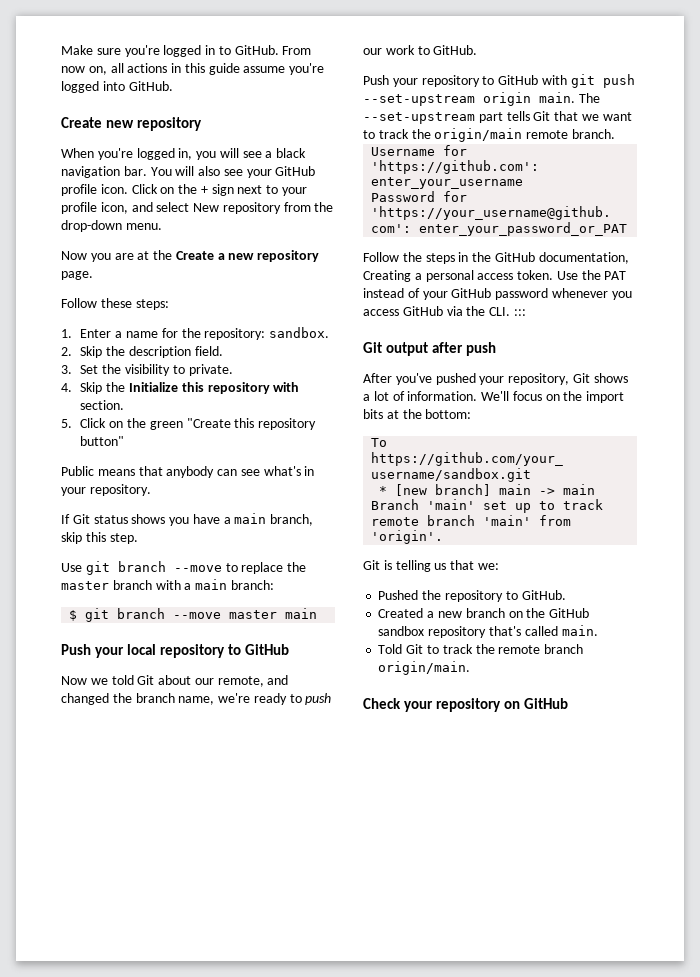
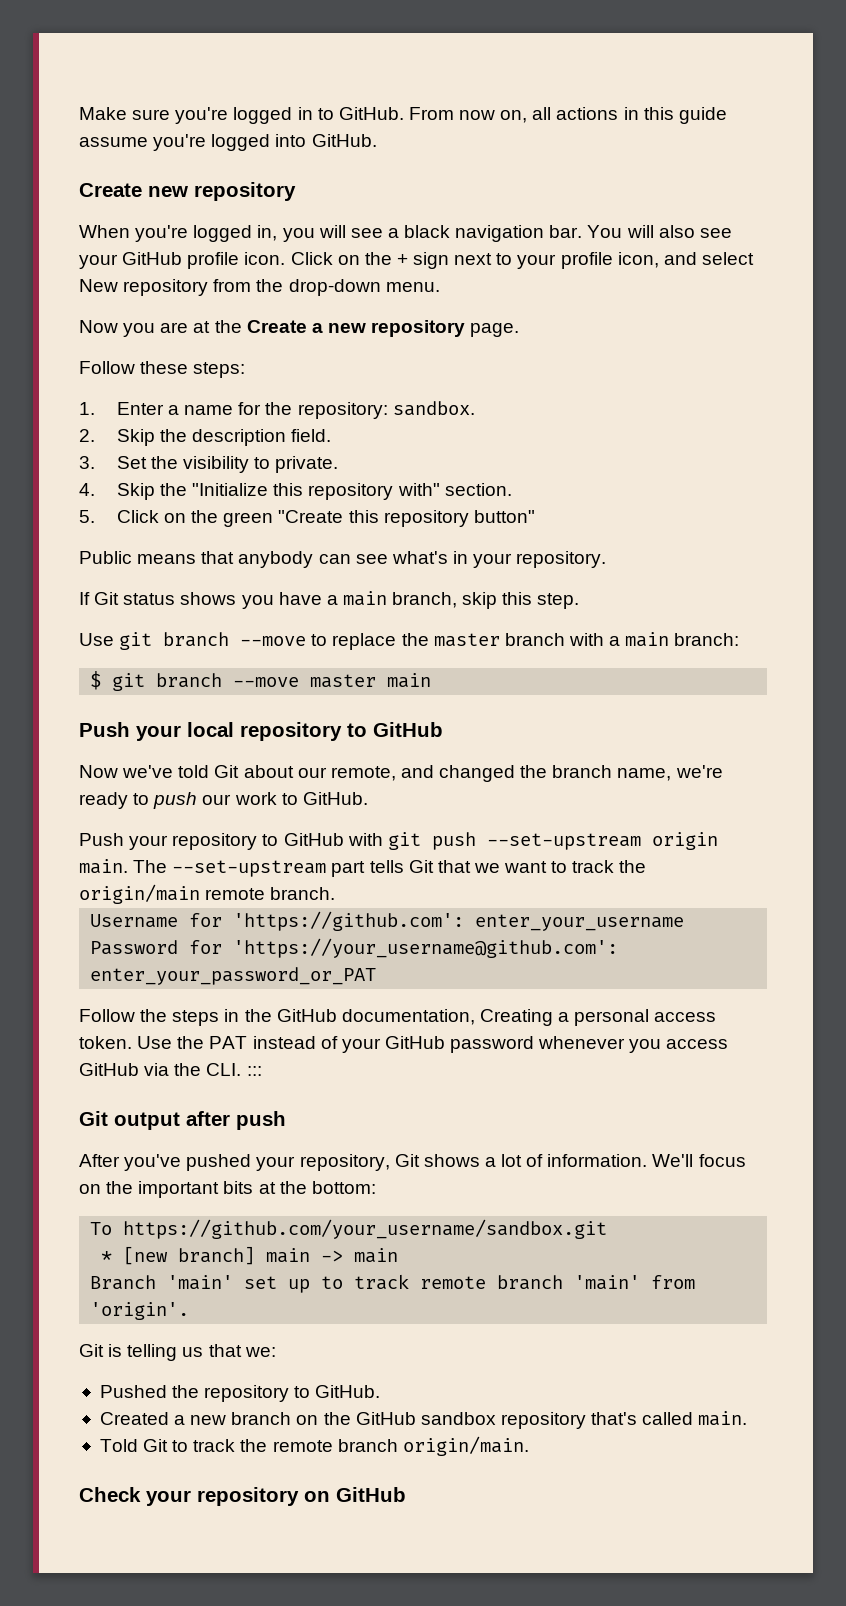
- 4. Skip the Initialize this repository with section.
+ 4. Skip the "Initialize this repository with" section.
- Now we told Git about our remote, and changed the branch name, we're ready to push our work to GitHub.
+ Now we've told Git about our remote, and changed the branch name, we're ready to push our work to GitHub.
- We'll focus on the import bits at the bottom:
+ We'll focus on the important bits at the bottom:

